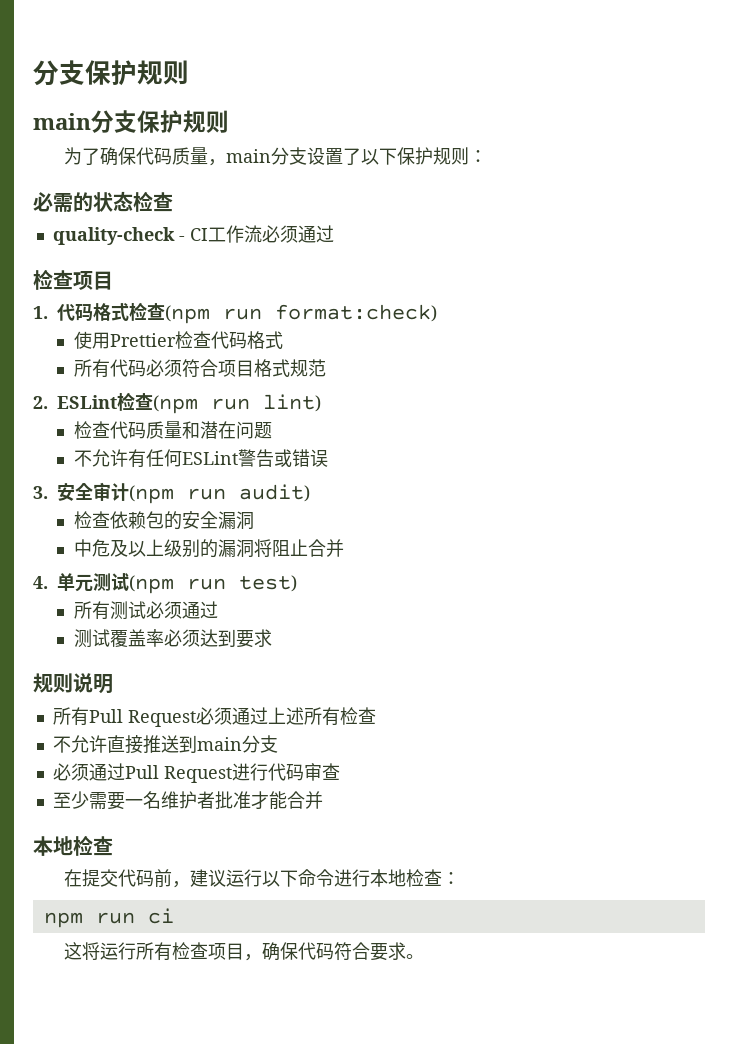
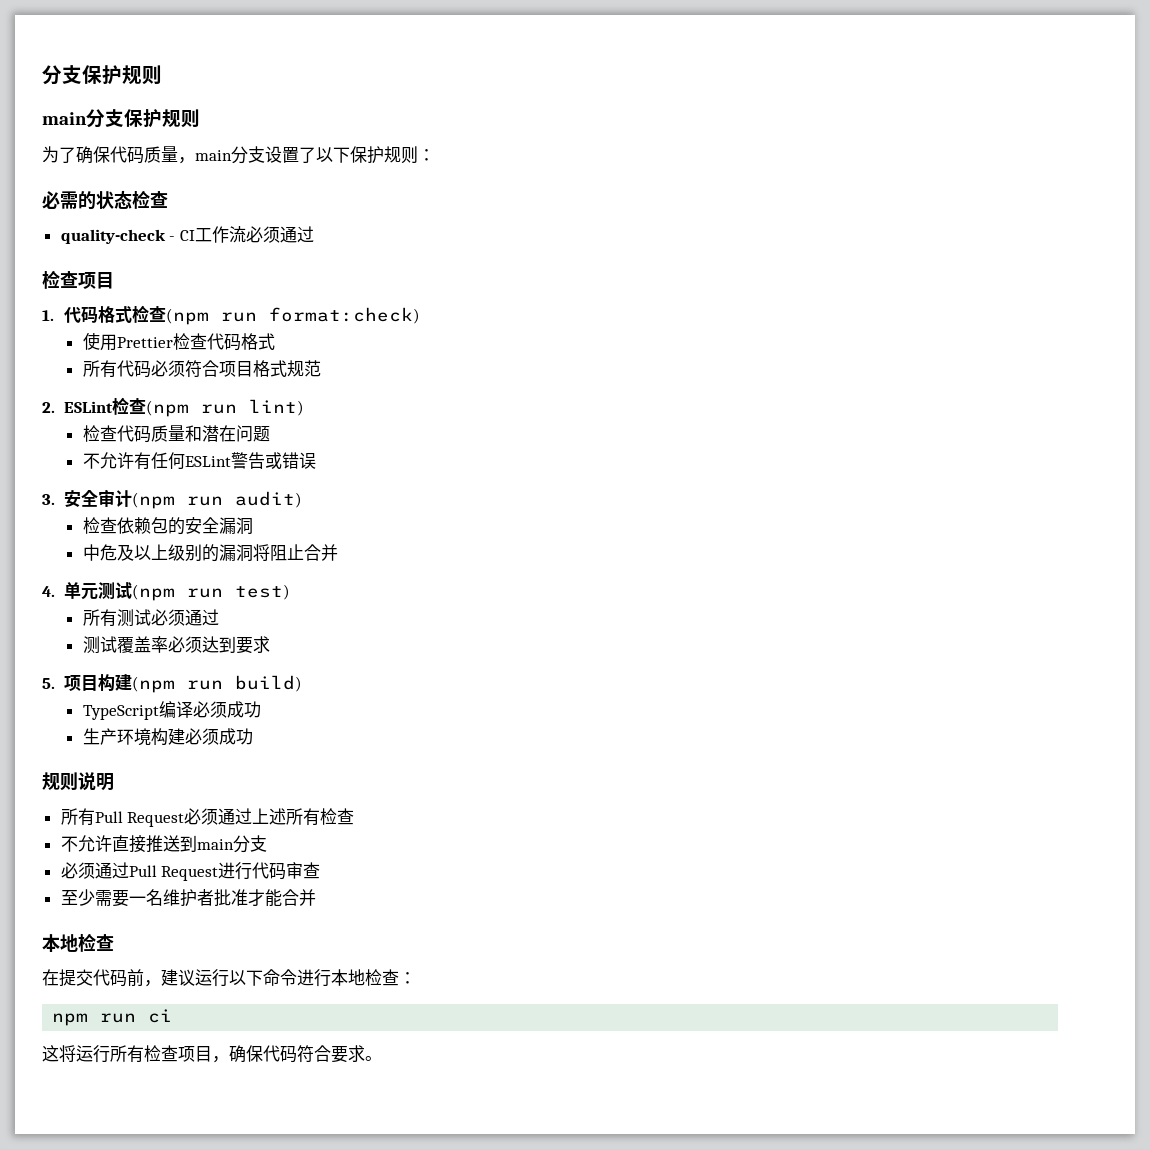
+ 5.项目构建(npm run build)
+ TypeScript编译必须成功
+ 生产环境构建必须成功

